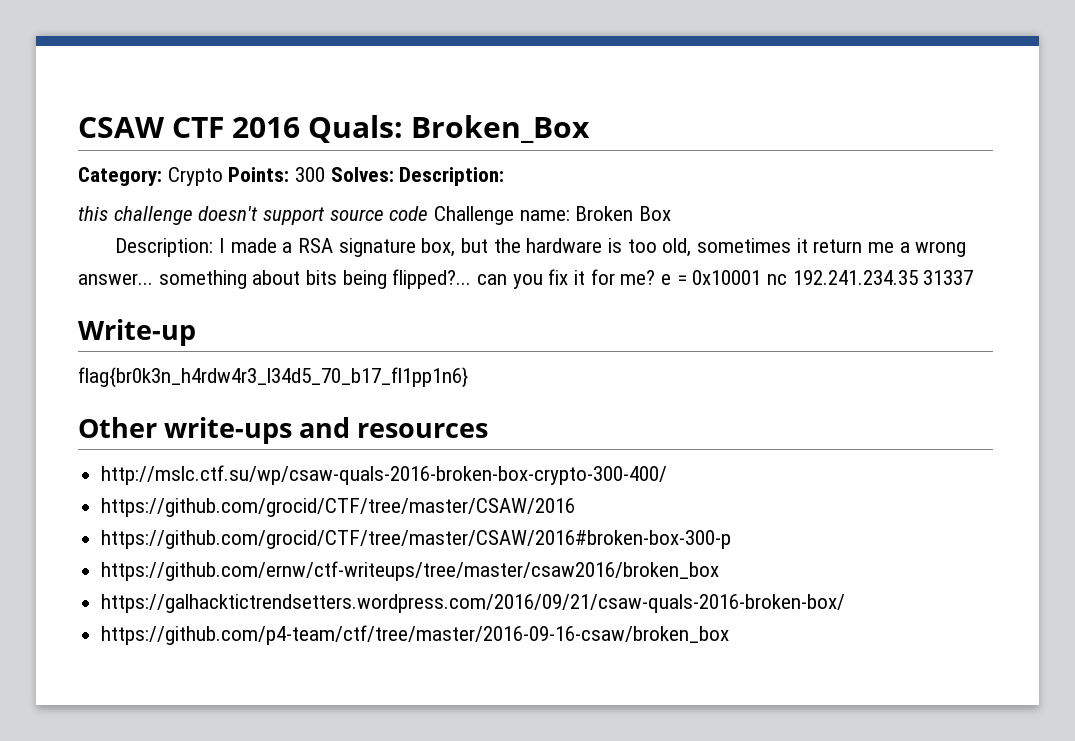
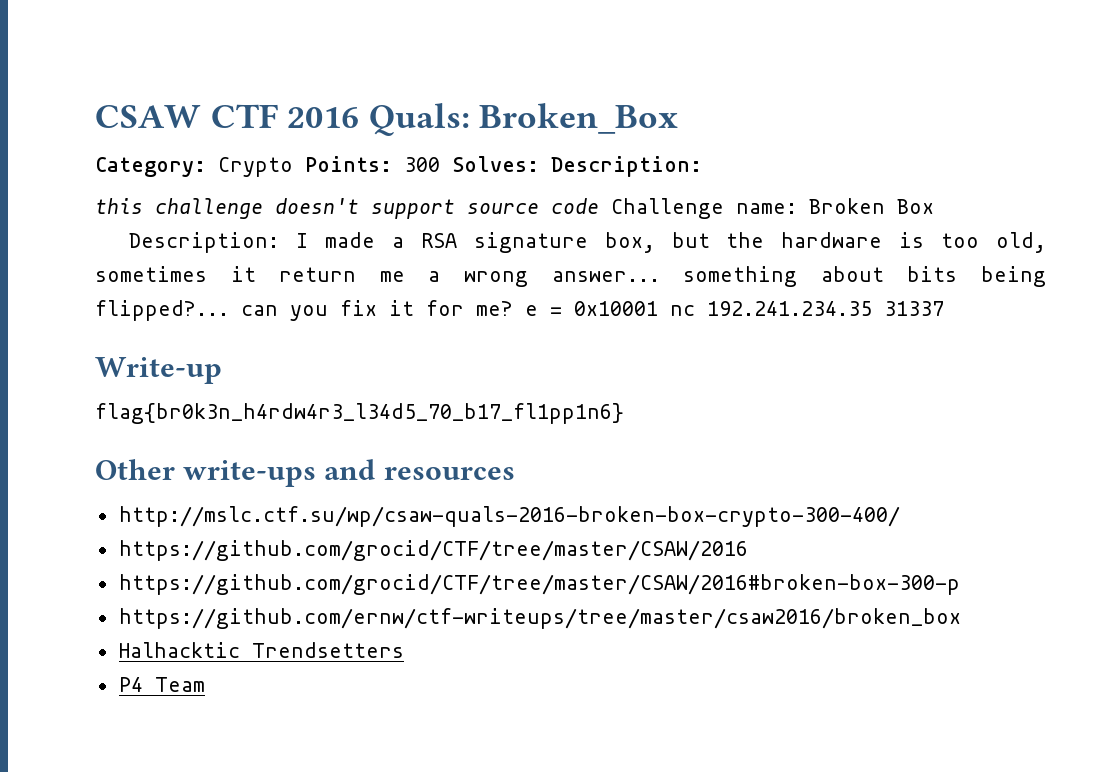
- https://galhacktictrendsetters.wordpress.com/2016/09/21/csaw-quals-2016-broken-box/
- https://github.com/p4-team/ctf/tree/master/2016-09-16-csaw/broken_box
+ Halhacktic Trendsetters
+ P4 Team

